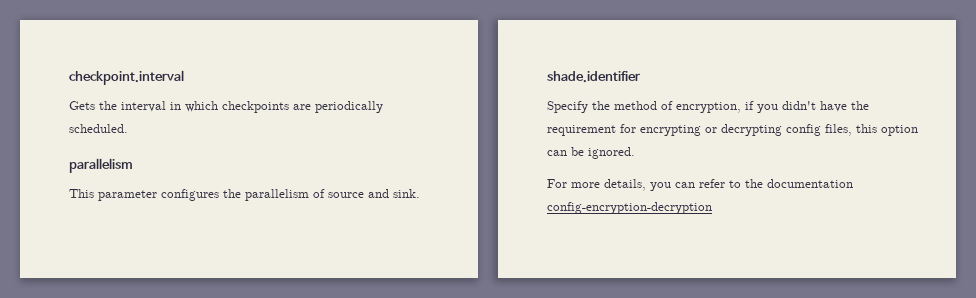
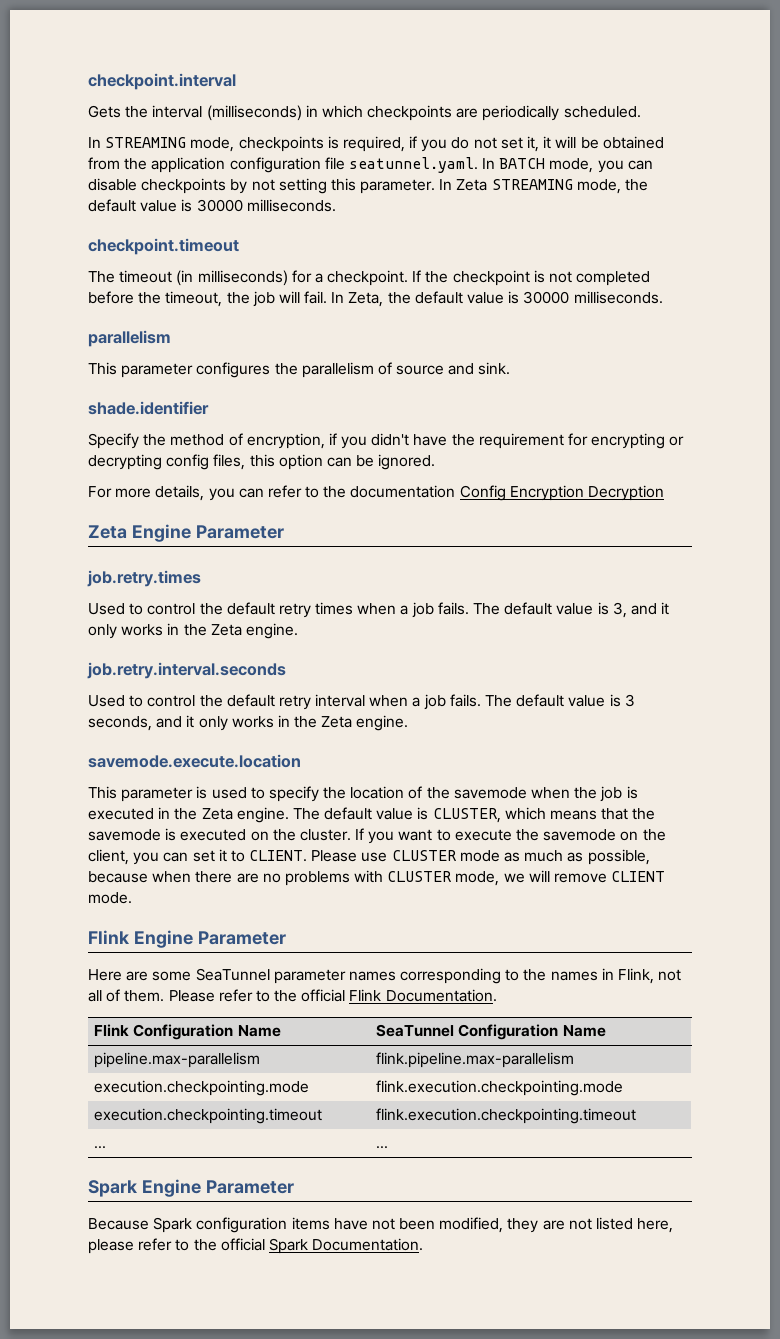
- Gets the interval in which checkpoints are periodically scheduled.
+ Gets the interval (milliseconds) in which checkpoints are periodically scheduled.
+ In STREAMING mode, checkpoints is required, if you do not set it, it will be obtained from the application configuration file seatunnel.yaml. In BATCH mode, you can disable checkpoints by not setting this parameter. In Zeta STREAMING mode, the default value is 30000 milliseconds.
+ checkpoint.timeout
+ The timeout (in milliseconds) for a checkpoint. If the checkpoint is not completed before the timeout, the job will fail. In Zeta, the default value is 30000 milliseconds.
- For more details, you can refer to the documentation config-encryption-decryption
+ For more details, you can refer to the documentation Config Encryption Decryption
+ Zeta Engine Parameter
+ job.retry.times
+ Used to control the default retry times when a job fails. The default value is 3, and it only works in the Zeta engine.
+ job.retry.interval.seconds
+ Used to control the default retry interval when a job fails. The default value is 3 seconds, and it only works in the Zeta engine.
+ savemode.execute.location
+ This parameter is used to specify the location of the savemode when the job is executed in the Zeta engine. The default value is CLUSTER, which means that the savemode is executed on the cluster. If you want to execute the savemode on the client, you can set it to CLIENT. Please use CLUSTER mode as much as possible, because when there are no problems with CLUSTER mode, we will remove CLIENT mode.
+ Flink Engine Parameter
+ Here are some SeaTunnel parameter names corresponding to the names in Flink, not all of them. Please refer to the official Flink Documentation.
+ Flink Configuration Name | SeaTunnel Configuration Name
+ pipeline.max-parallelism | flink.pipeline.max-parallelism
+ execution.checkpointing.mode | flink.execution.checkpointing.mode
+ execution.checkpointing.timeout | flink.execution.checkpointing.timeout
+ ... | ...
+ Spark Engine Parameter
+ Because Spark configuration items have not been modified, they are not listed here, please refer to the official Spark Documentation.

